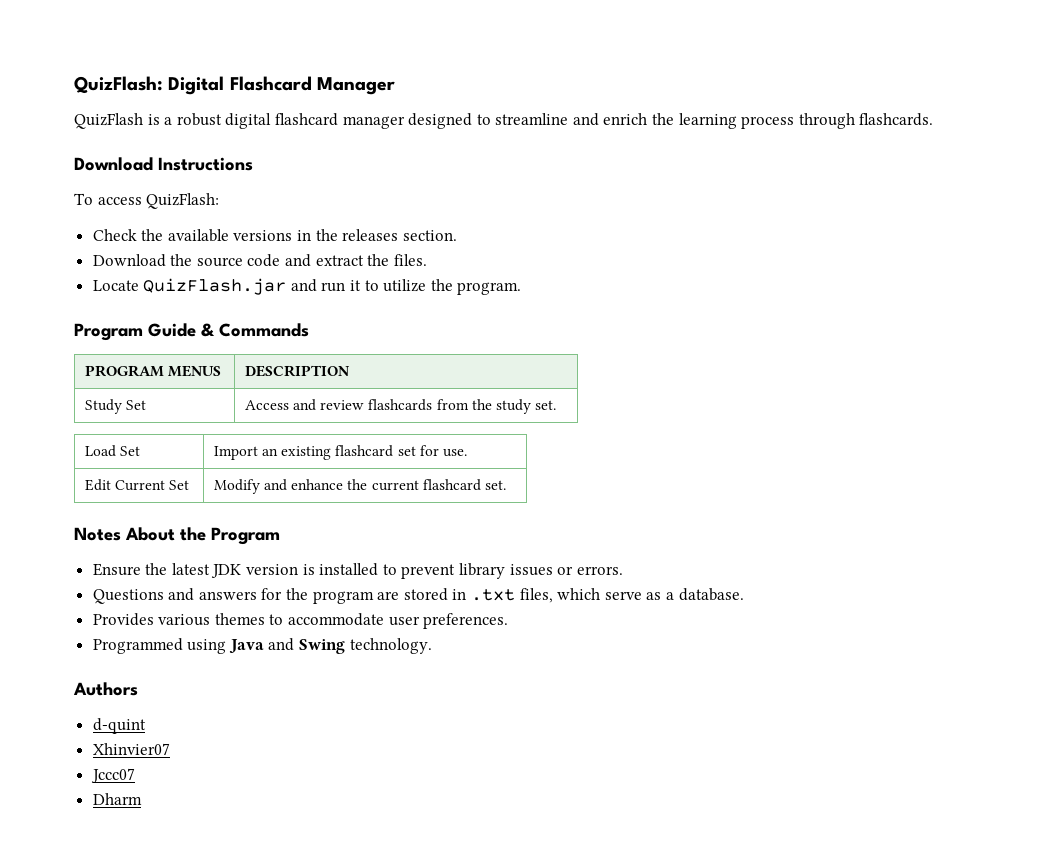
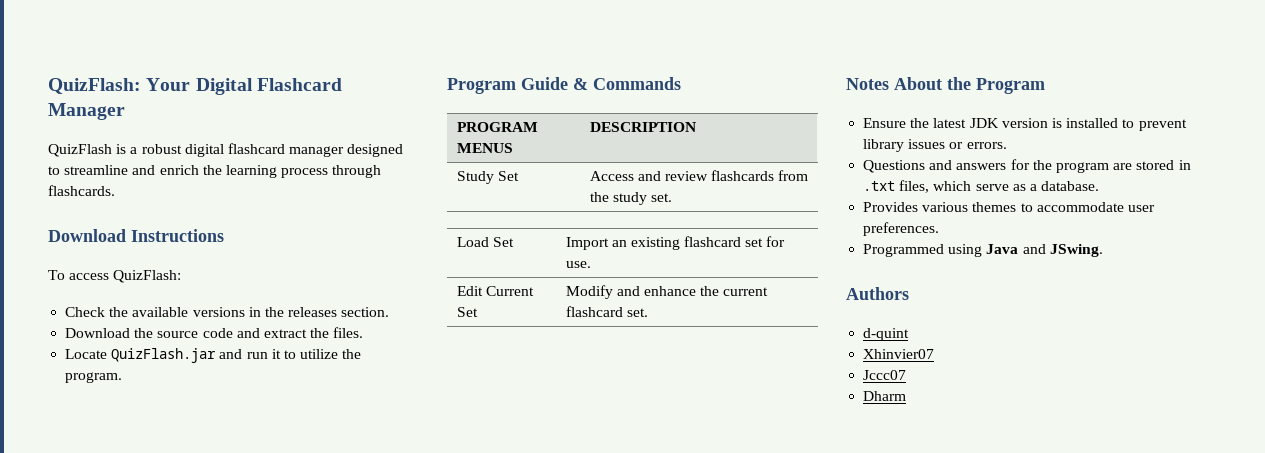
- QuizFlash: Digital Flashcard Manager
+ QuizFlash: Your Digital Flashcard Manager
- Programmed using Java and Swing technology.
+ Programmed using Java and JSwing.

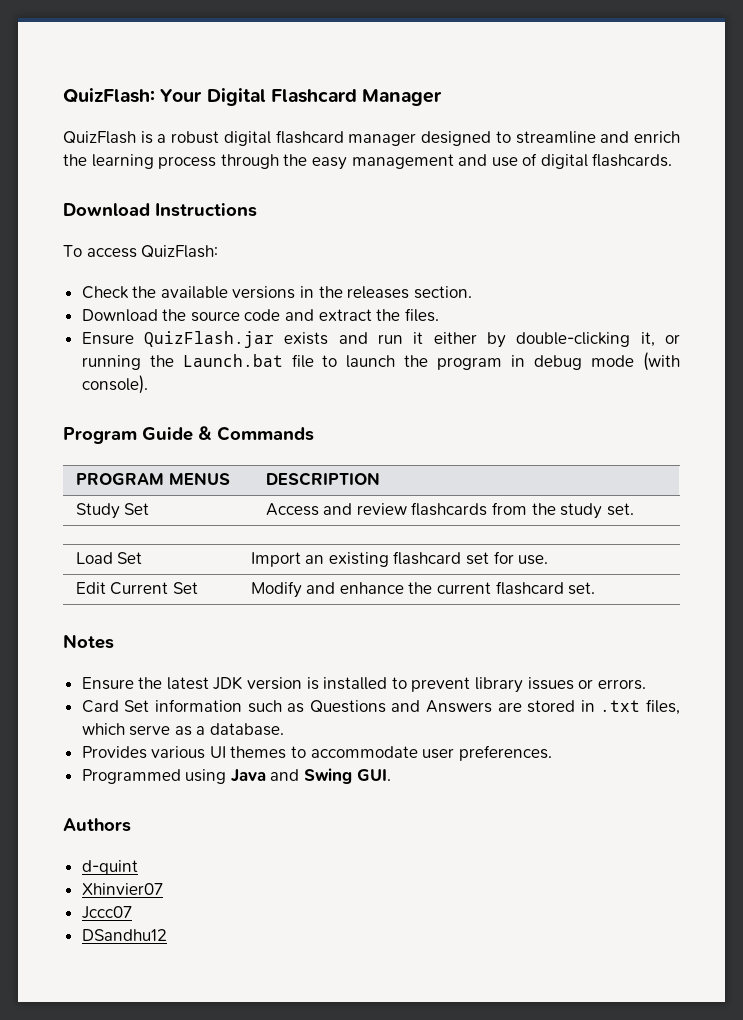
- QuizFlash is a robust digital flashcard manager designed to streamline and enrich the learning process through flashcards.
+ QuizFlash is a robust digital flashcard manager designed to streamline and enrich the learning process through the easy management and use of digital flashcards.
- Locate QuizFlash.jar and run it to utilize the program.
+ Ensure QuizFlash.jar exists and run it either by double-clicking it, or running the Launch.bat file to launch the program in debug mode (with console).
- Notes About the Program
+ Notes
- Questions and answers for the program are stored in .txt files, which serve as a database.
+ Card Set information such as Questions and Answers are stored in .txt files, which serve as a database.
- Provides various themes to accommodate user preferences.
+ Provides various UI themes to accommodate user preferences.
- Programmed using Java and JSwing.
+ Programmed using Java and Swing GUI.
- Dharm
+ DSandhu12

